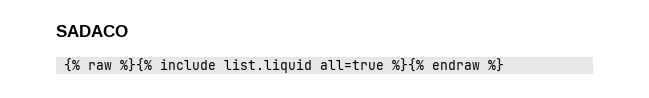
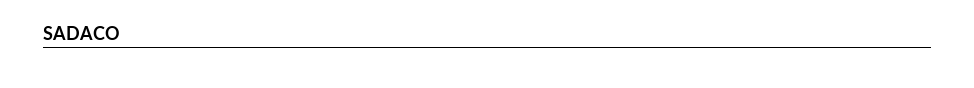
- {% raw %}{% include list.liquid all=true %}{% endraw %}

